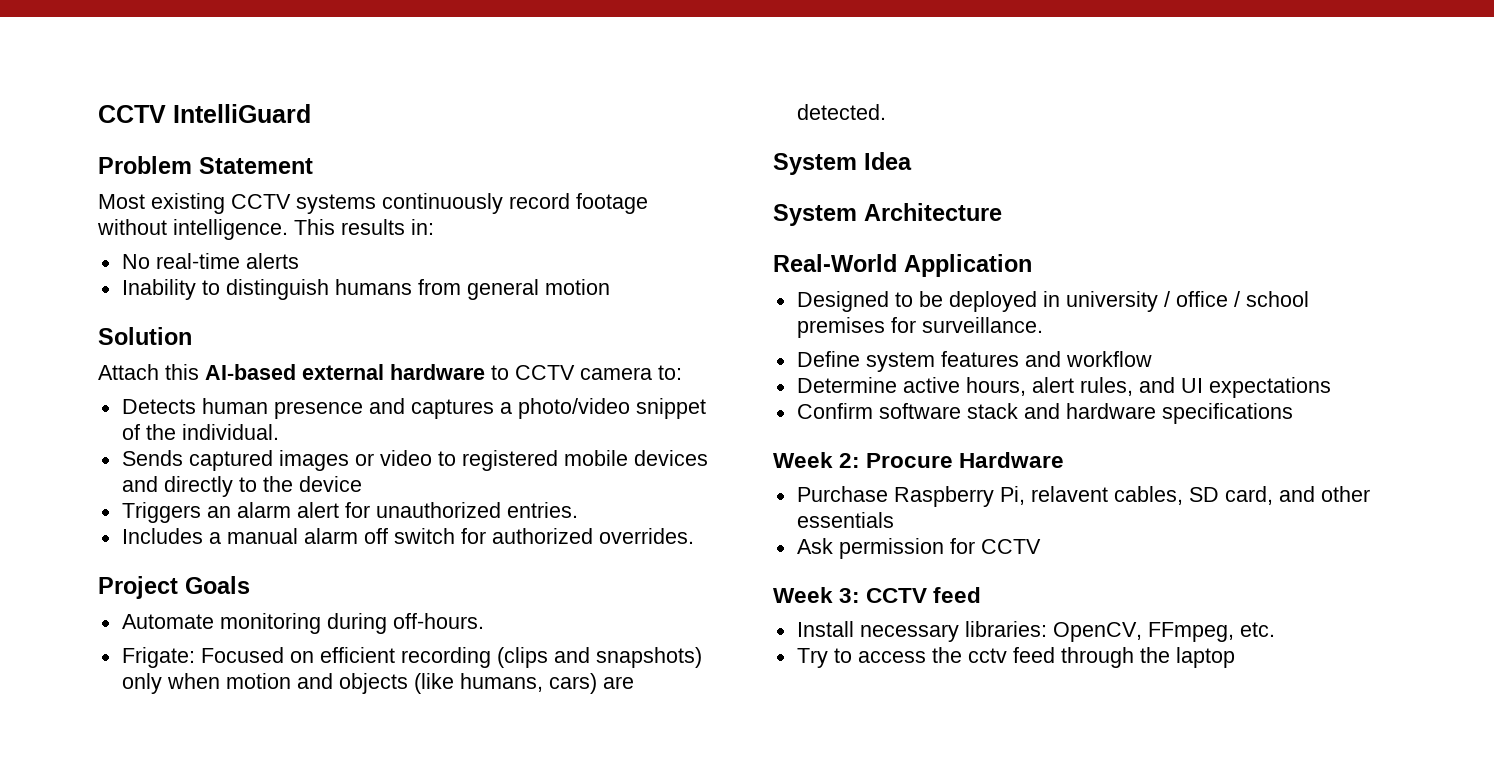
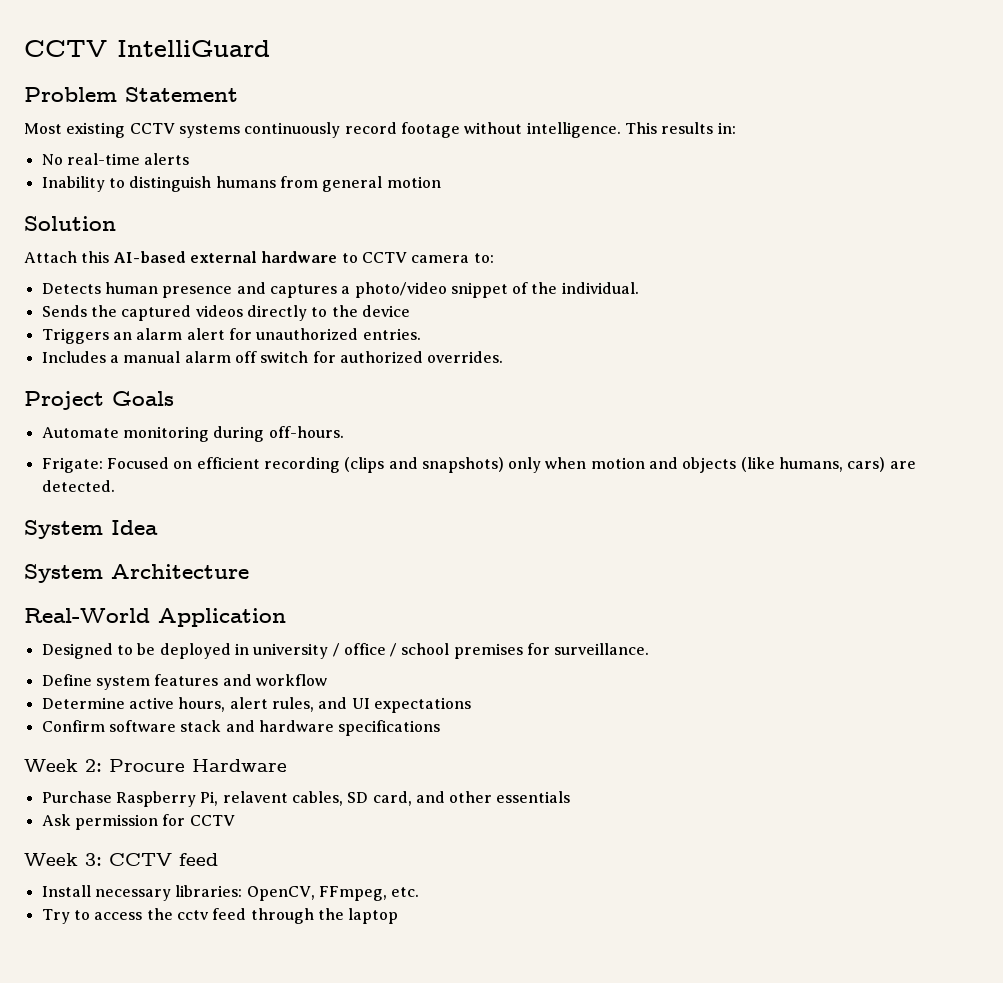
- Sends captured images or video to registered mobile devices and directly to the device
+ Sends the captured videos directly to the device

